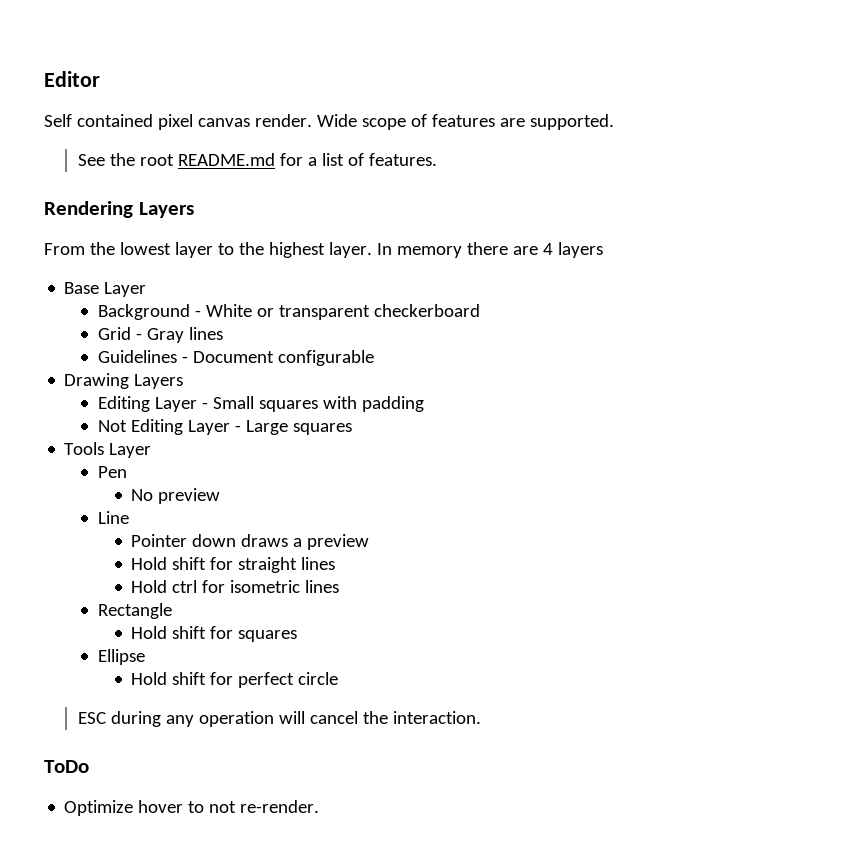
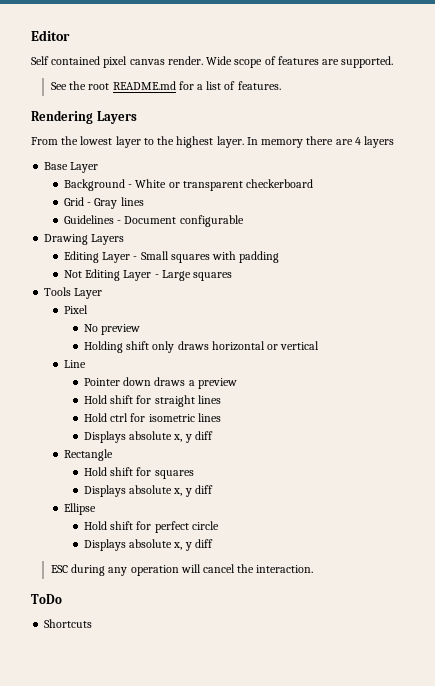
- Pen
+ Pixel
+ Holding shift only draws horizontal or vertical
  Hold ctrl for isometric lines
+ Displays absolute x, y diff
  Hold shift for squares
+ Displays absolute x, y diff
  Hold shift for perfect circle
+ Displays absolute x, y diff
- Optimize hover to not re-render.
+ Shortcuts

